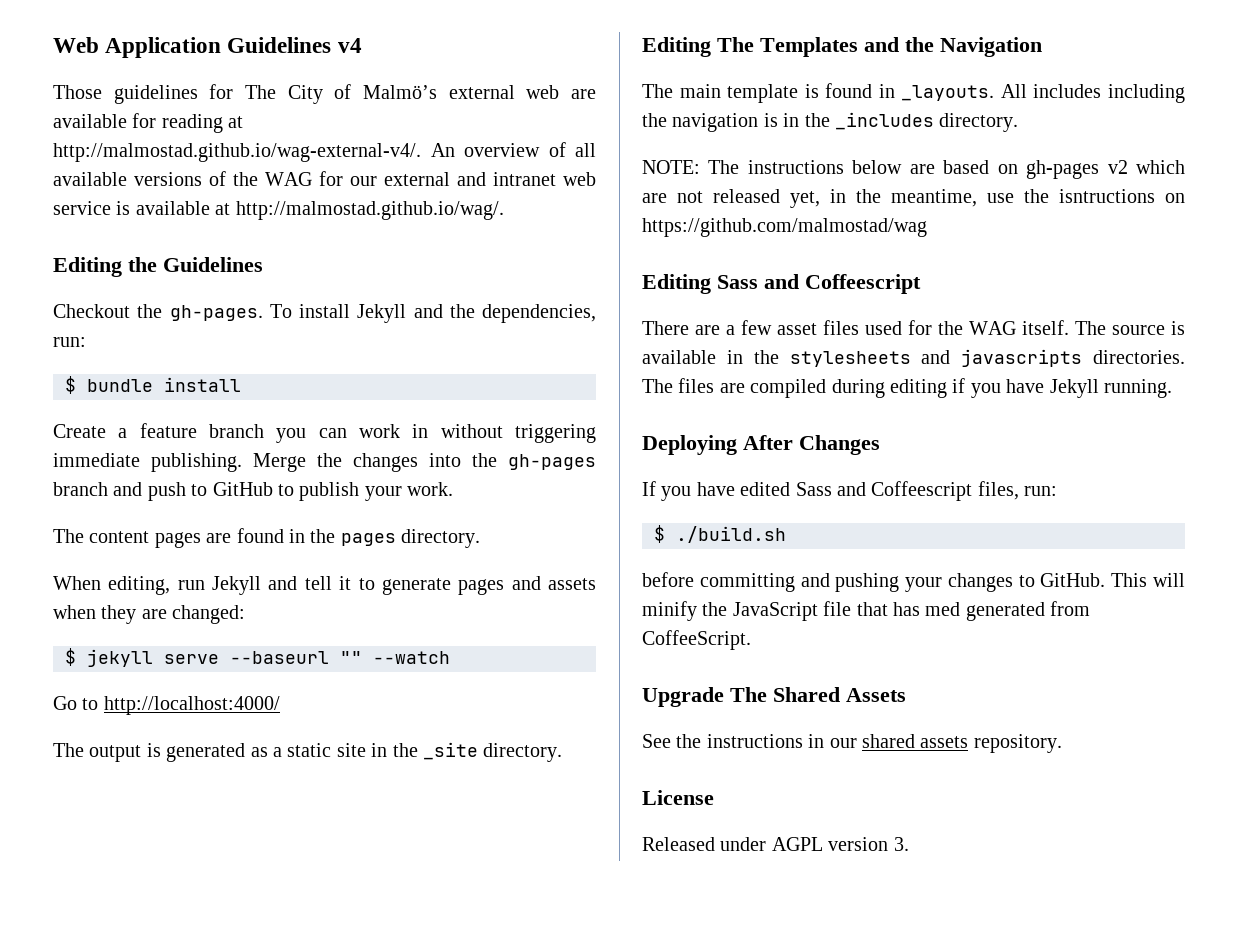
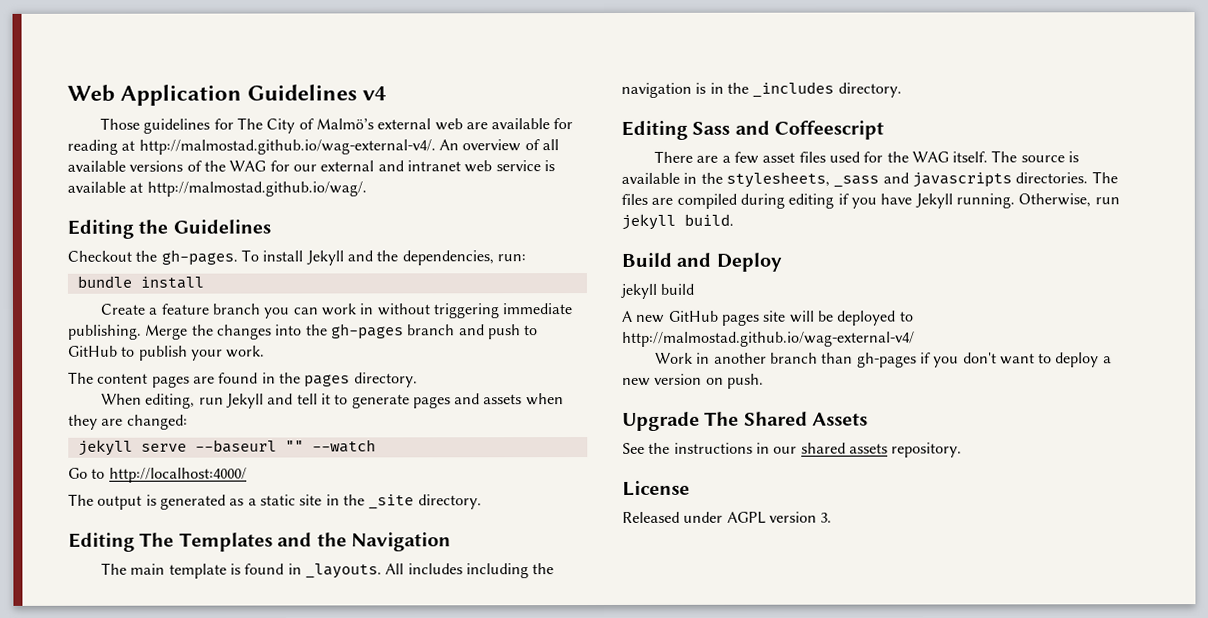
- $ bundle install
+ bundle install
- $ jekyll serve --baseurl "" --watch
+ jekyll serve --baseurl "" --watch
- NOTE: The instructions below are based on gh-pages v2 which are not released yet, in the meantime, use the isntructions on https://github.com/malmostad/wag
- The source is available in the stylesheets and javascripts directories.
+ The source is available in the stylesheets, _sass and javascripts directories.
- The files are compiled during editing if you have Jekyll running.
- Deploying After Changes
- If you have edited Sass and Coffeescript files, run:
- $ ./build.sh
- before committing and pushing your changes to GitHub. This will minify the JavaScript file that has med generated from CoffeeScript.
+ The files are compiled during editing if you have Jekyll running. Otherwise, run jekyll build.
+ Build and Deploy
+ jekyll build
+ A new GitHub pages site will be deployed to http://malmostad.github.io/wag-external-v4/
+ Work in another branch than gh-pages if you don't want to deploy a new version on push.

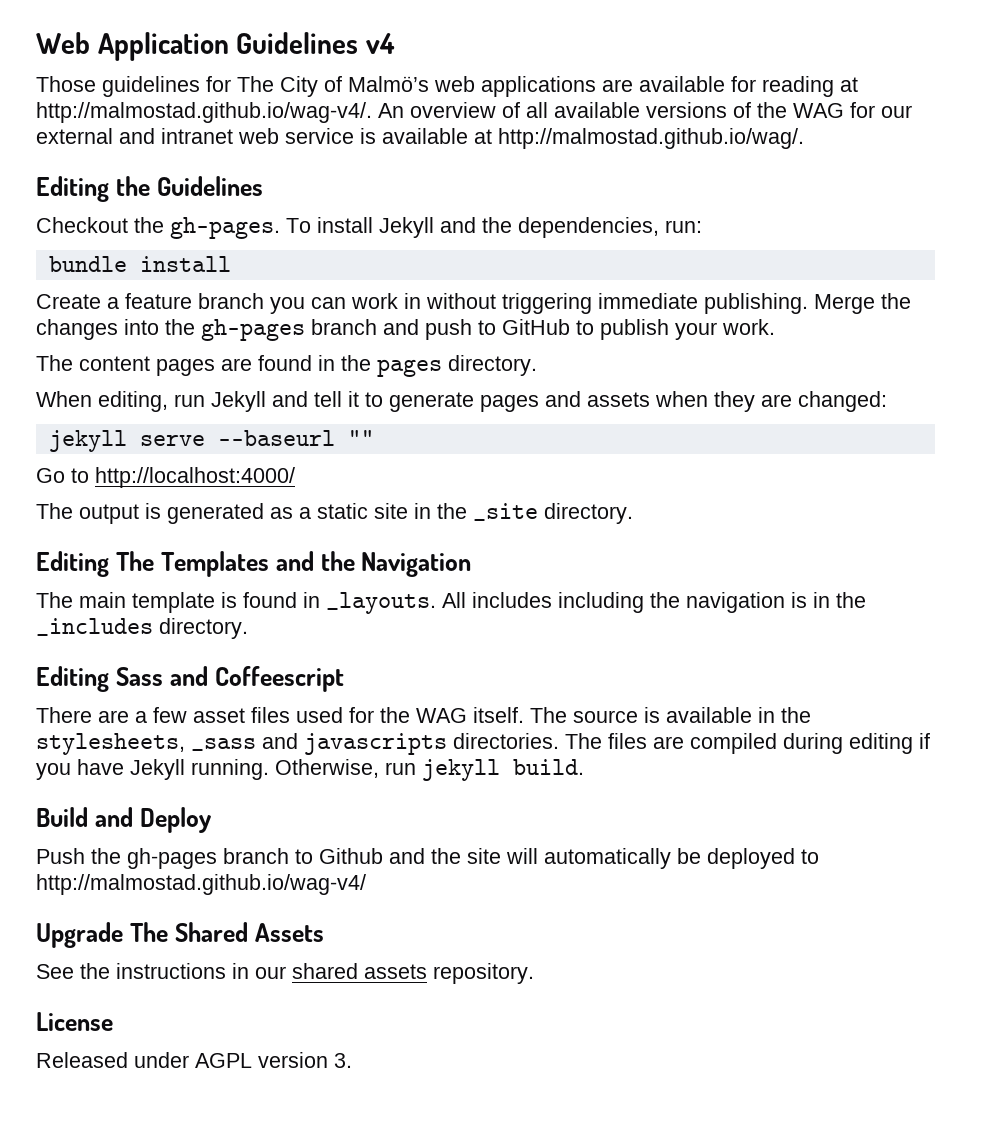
- Those guidelines for The City of Malmö’s external web are available for reading at http://malmostad.github.io/wag-external-v4/. An overview of all available versions of the WAG for our external and intranet web service is available at http://malmostad.github.io/wag/.
+ Those guidelines for The City of Malmö’s web applications are available for reading at http://malmostad.github.io/wag-v4/. An overview of all available versions of the WAG for our external and intranet web service is available at http://malmostad.github.io/wag/.
- jekyll serve --baseurl "" --watch
+ jekyll serve --baseurl ""
- jekyll build
- A new GitHub pages site will be deployed to http://malmostad.github.io/wag-external-v4/
- Work in another branch than gh-pages if you don't want to deploy a new version on push.
+ Push the gh-pages branch to Github and the site will automatically be deployed to http://malmostad.github.io/wag-v4/

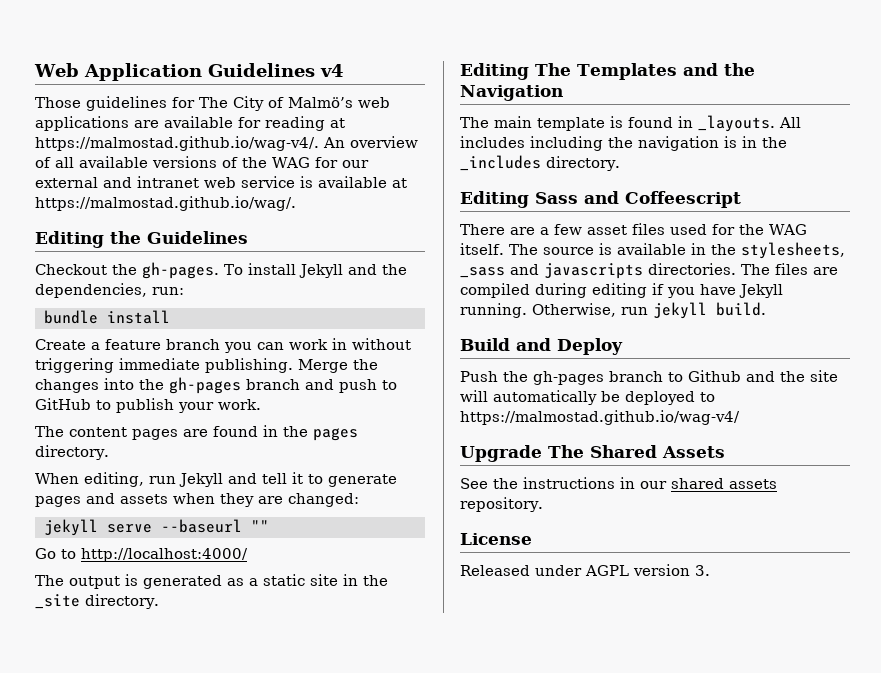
- Those guidelines for The City of Malmö’s web applications are available for reading at http://malmostad.github.io/wag-v4/. An overview of all available versions of the WAG for our external and intranet web service is available at http://malmostad.github.io/wag/.
+ Those guidelines for The City of Malmö’s web applications are available for reading at https://malmostad.github.io/wag-v4/. An overview of all available versions of the WAG for our external and intranet web service is available at https://malmostad.github.io/wag/.
- Push the gh-pages branch to Github and the site will automatically be deployed to http://malmostad.github.io/wag-v4/
+ Push the gh-pages branch to Github and the site will automatically be deployed to https://malmostad.github.io/wag-v4/

